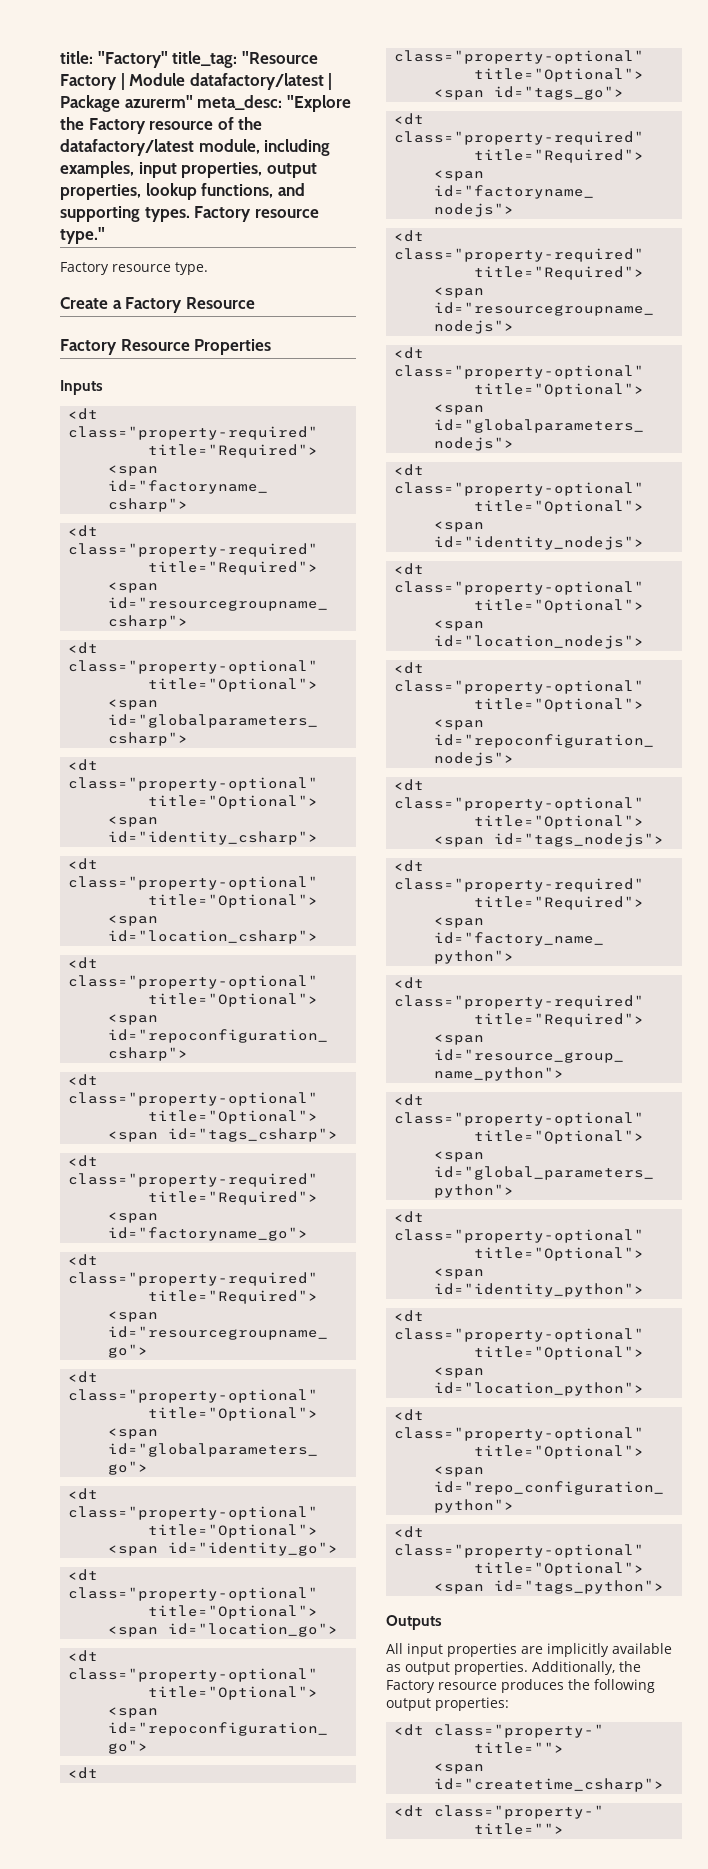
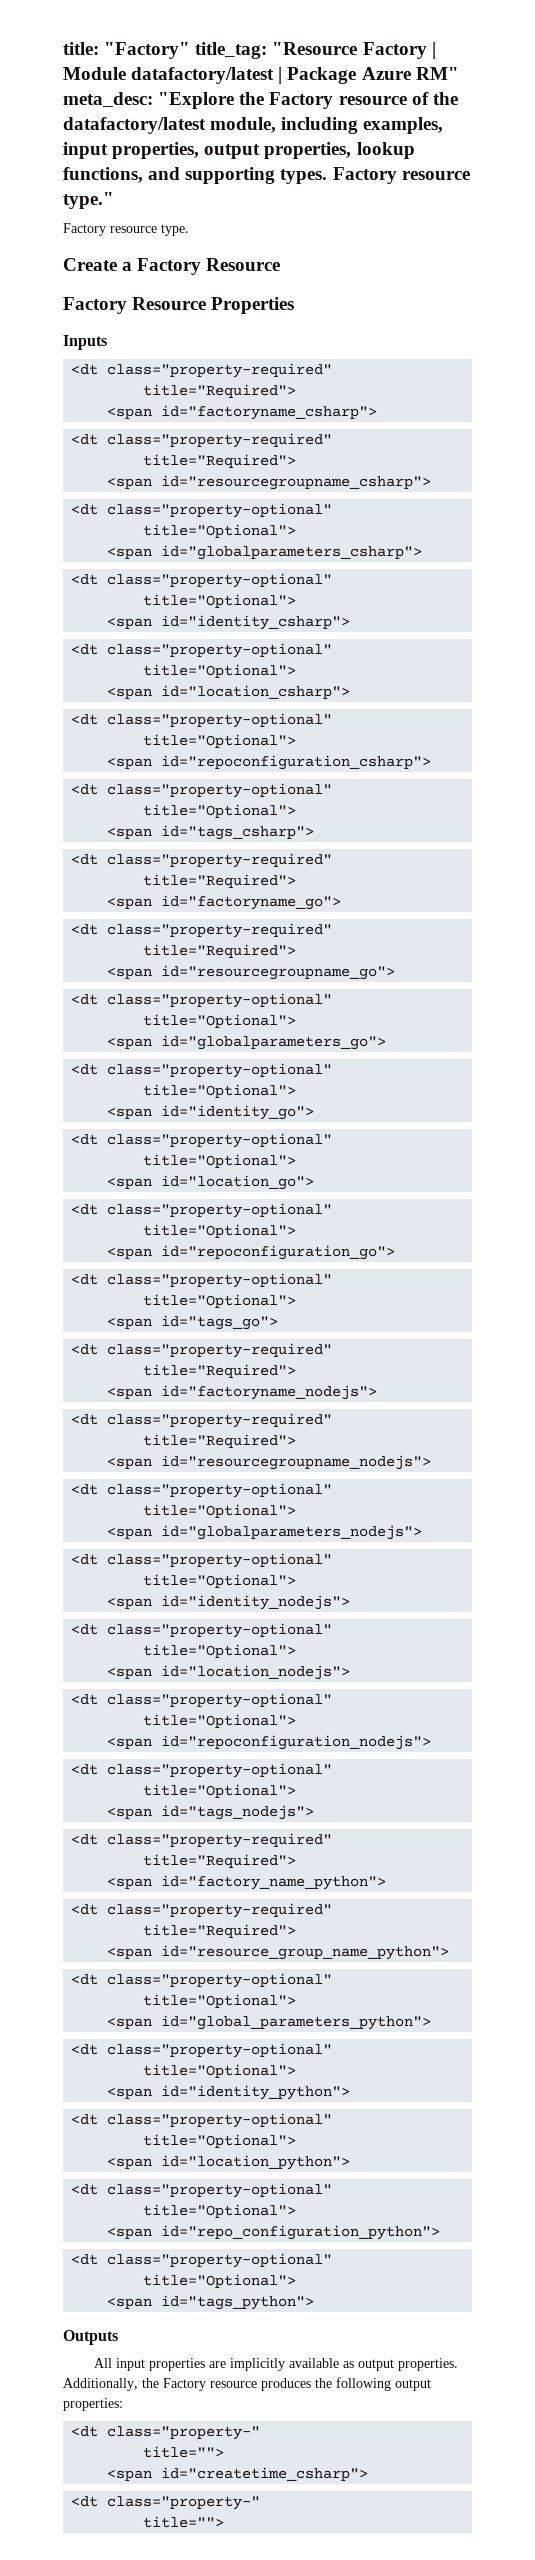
- title: "Factory" title_tag: "Resource Factory | Module datafactory/latest | Package azurerm" meta_desc: "Explore the Factory resource of the datafactory/latest module, including examples, input properties, output properties, lookup functions, and supporting types.
+ title: "Factory" title_tag: "Resource Factory | Module datafactory/latest | Package Azure RM" meta_desc: "Explore the Factory resource of the datafactory/latest module, including examples, input properties, output properties, lookup functions, and supporting types.

